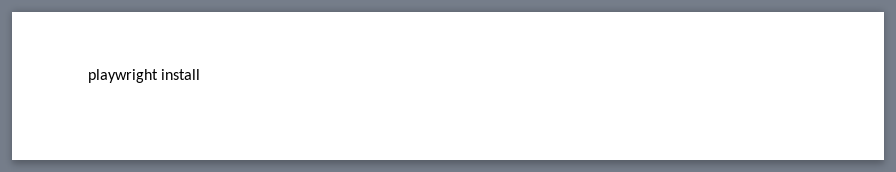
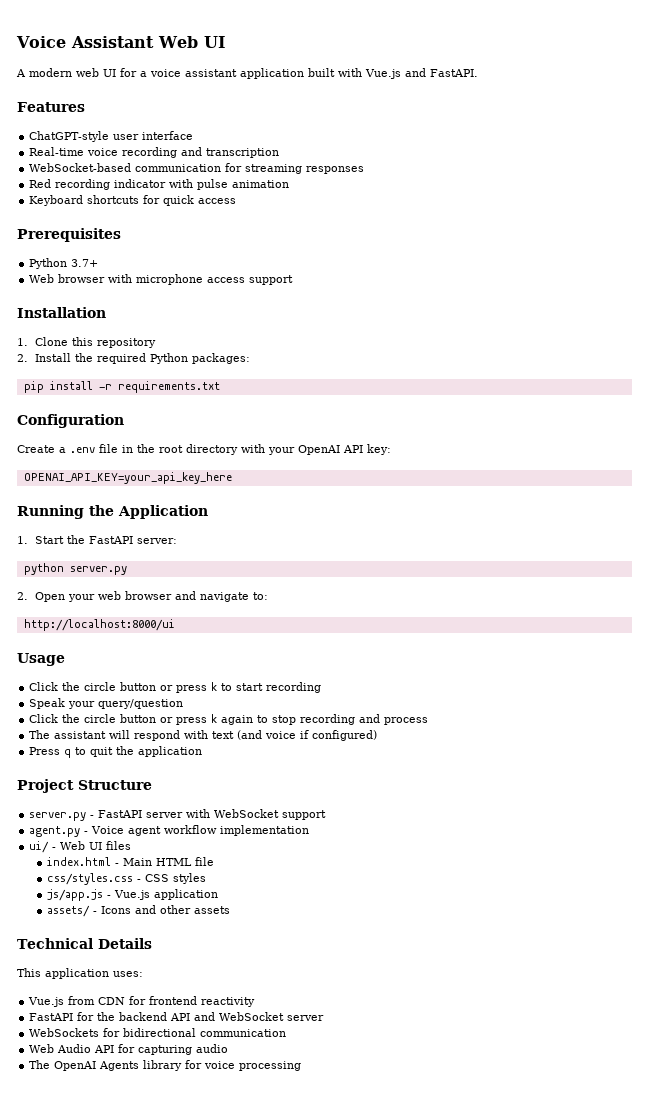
- playwright install
+ Voice Assistant Web UI
+ A modern web UI for a voice assistant application built with Vue.js and FastAPI.
+ Features
+ ChatGPT-style user interface
+ Real-time voice recording and transcription
+ WebSocket-based communication for streaming responses
+ Red recording indicator with pulse animation
+ Keyboard shortcuts for quick access
+ Prerequisites
+ Python 3.7+
+ Web browser with microphone access support
+ Installation
+ 1. Clone this repository
+ 2. Install the required Python packages:
+ pip install -r requirements.txt
+ Configuration
+ Create a .env file in the root directory with your OpenAI API key:
+ OPENAI_API_KEY=your_api_key_here
+ Running the Application
+ 1. Start the FastAPI server:
+ python server.py
+ 2. Open your web browser and navigate to:
+ http://localhost:8000/ui
+ Usage
+ Click the circle button or press k to start recording
+ Speak your query/question
+ Click the circle button or press k again to stop recording and process
+ The assistant will respond with text (and voice if configured)
+ Press q to quit the application
+ Project Structure
+ server.py - FastAPI server with WebSocket support
+ agent.py - Voice agent workflow implementation
+ ui/ - Web UI files
+ index.html - Main HTML file
+ css/styles.css - CSS styles
+ js/app.js - Vue.js application
+ assets/ - Icons and other assets
+ Technical Details
+ This application uses:
+ Vue.js from CDN for frontend reactivity
+ FastAPI for the backend API and WebSocket server
+ WebSockets for bidirectional communication
+ Web Audio API for capturing audio
+ The OpenAI Agents library for voice processing

